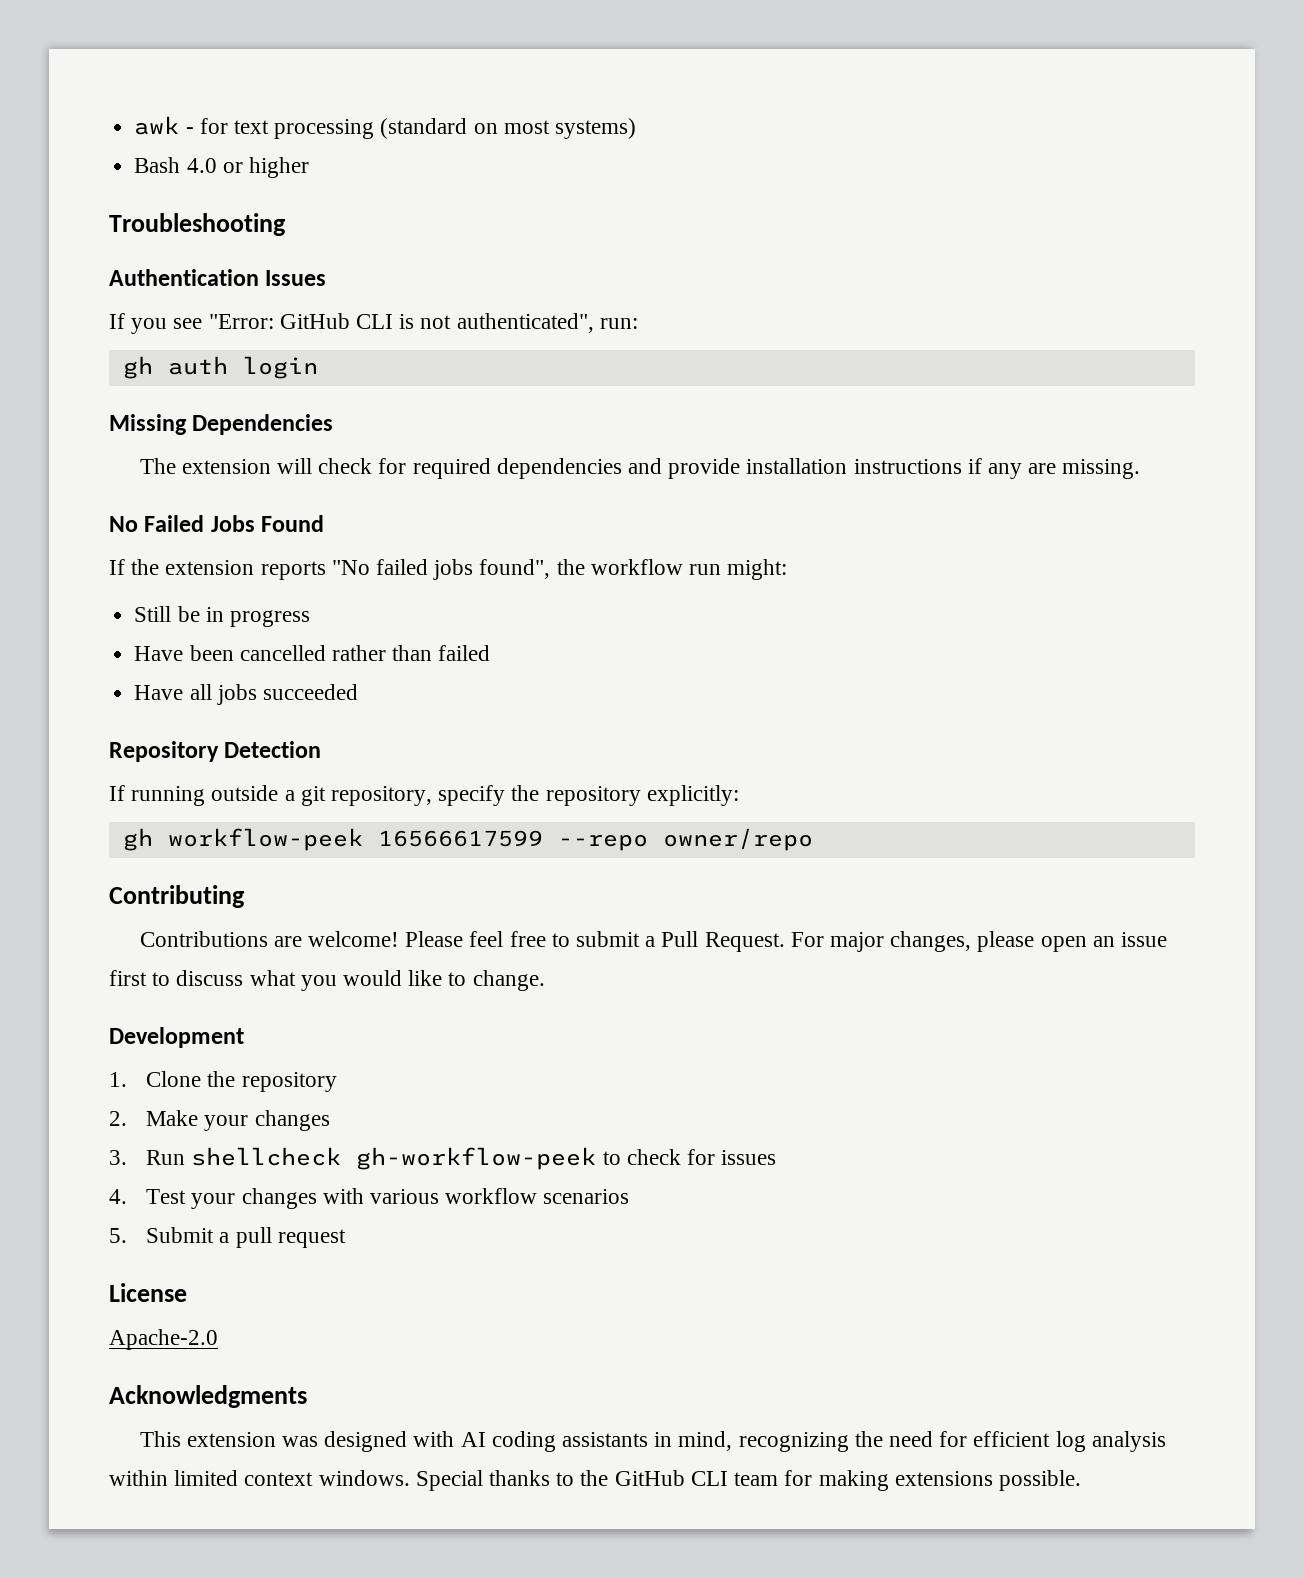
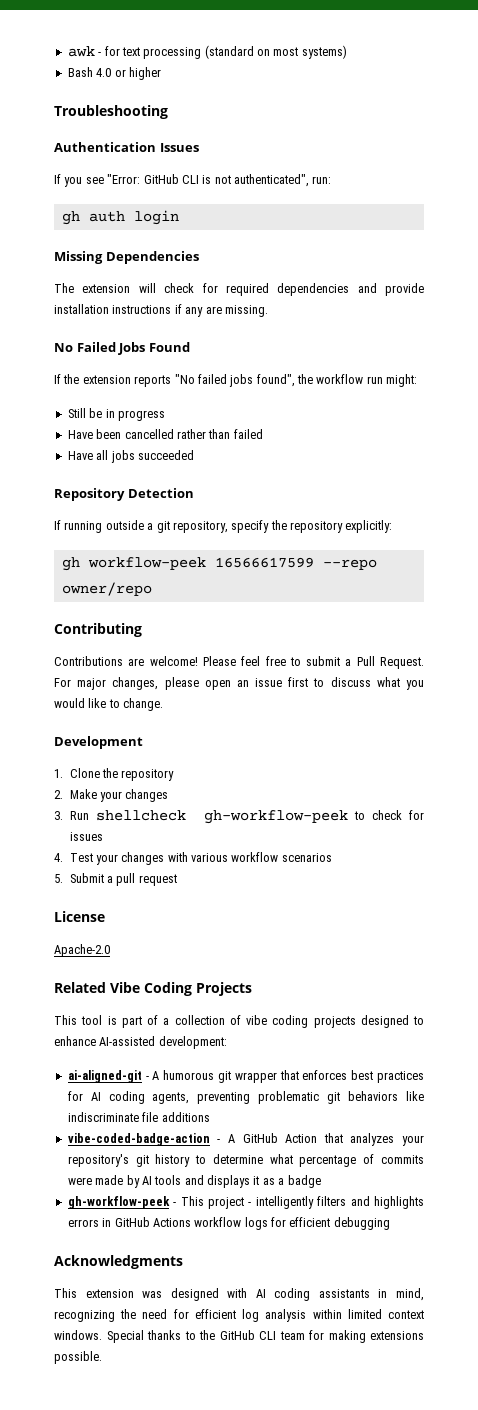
+ Related Vibe Coding Projects
+ This tool is part of a collection of vibe coding projects designed to enhance AI-assisted development:
+ ai-aligned-git - A humorous git wrapper that enforces best practices for AI coding agents, preventing problematic git behaviors like indiscriminate file additions
+ vibe-coded-badge-action - A GitHub Action that analyzes your repository's git history to determine what percentage of commits were made by AI tools and displays it as a badge
+ gh-workflow-peek - This project - intelligently filters and highlights errors in GitHub Actions workflow logs for efficient debugging

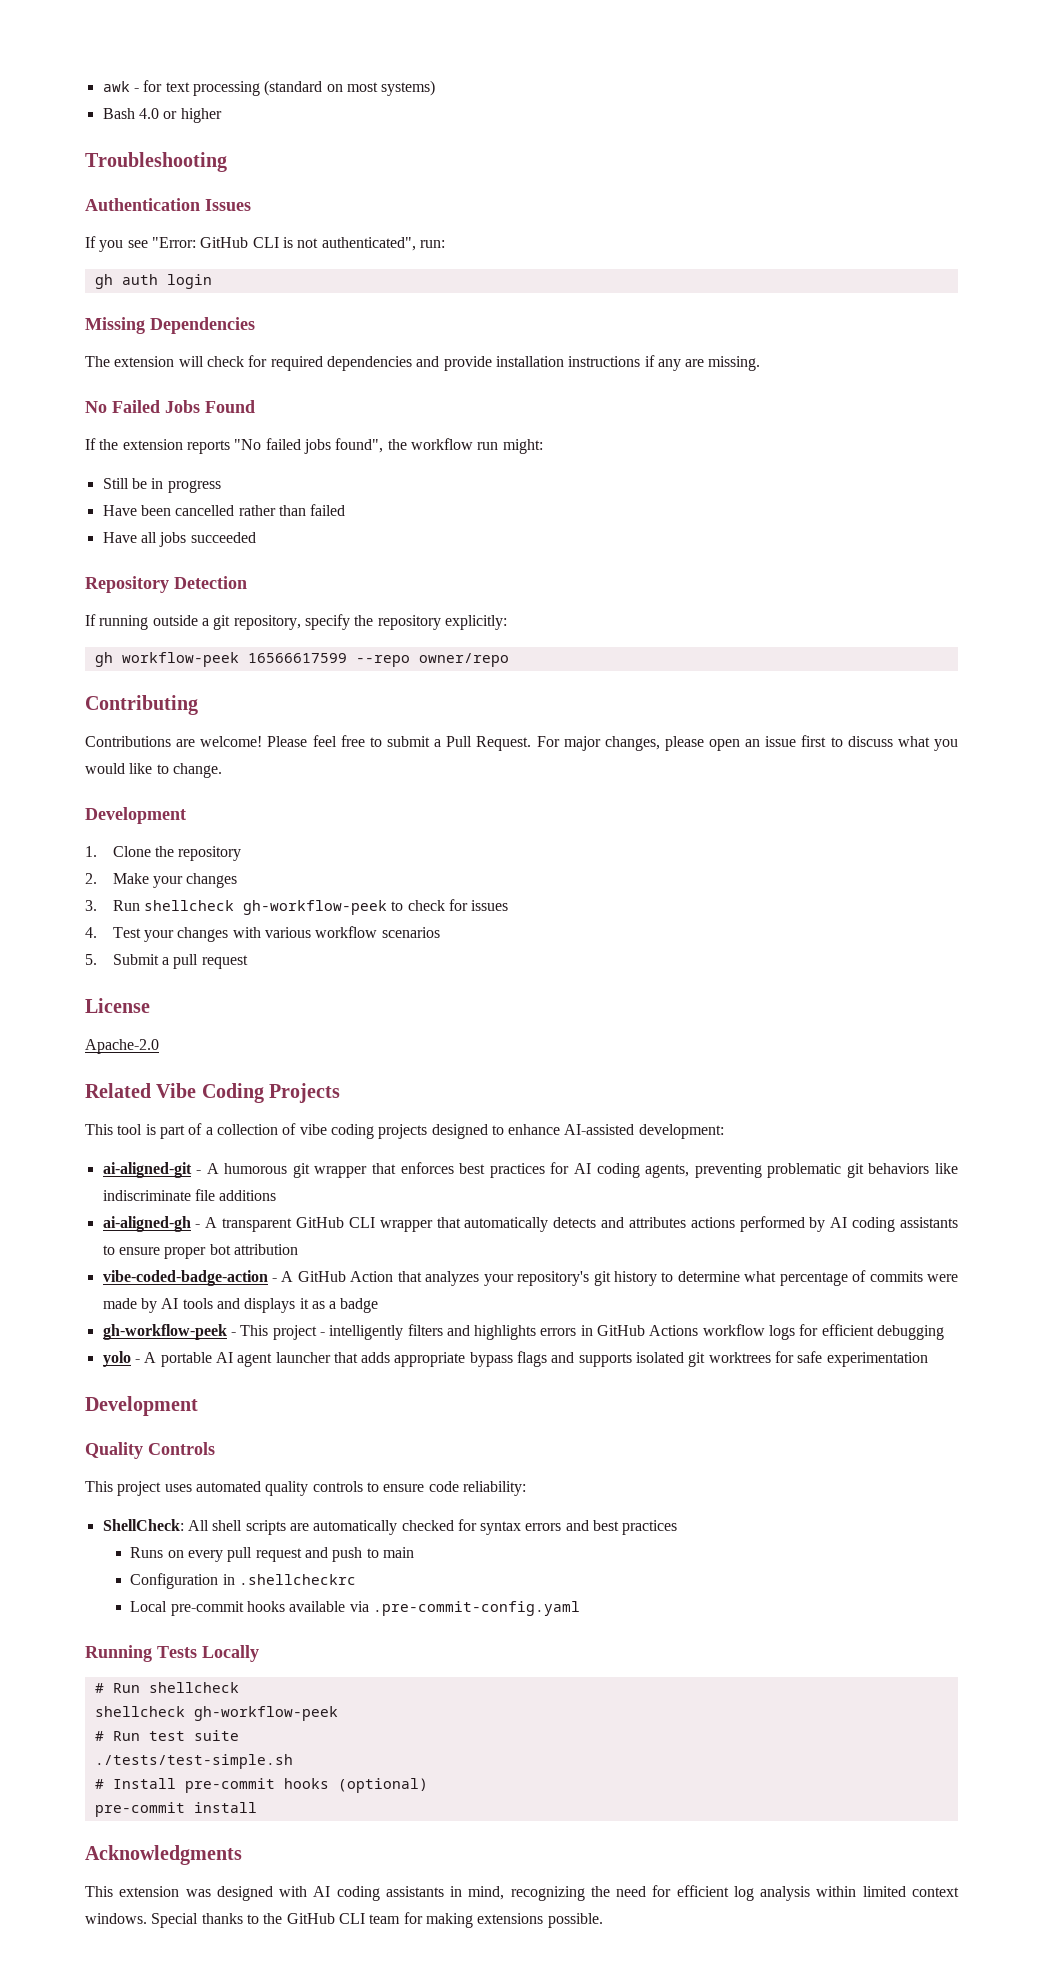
+ ai-aligned-gh - A transparent GitHub CLI wrapper that automatically detects and attributes actions performed by AI coding assistants to ensure proper bot attribution
+ yolo - A portable AI agent launcher that adds appropriate bypass flags and supports isolated git worktrees for safe experimentation
+ Development
+ Quality Controls
+ This project uses automated quality controls to ensure code reliability:
+ ShellCheck: All shell scripts are automatically checked for syntax errors and best practices
+ Runs on every pull request and push to main
+ Configuration in .shellcheckrc
+ Local pre-commit hooks available via .pre-commit-config.yaml
+ Running Tests Locally
+ # Run shellcheck
+ shellcheck gh-workflow-peek
+ # Run test suite
+ ./tests/test-simple.sh
+ # Install pre-commit hooks (optional)
+ pre-commit install

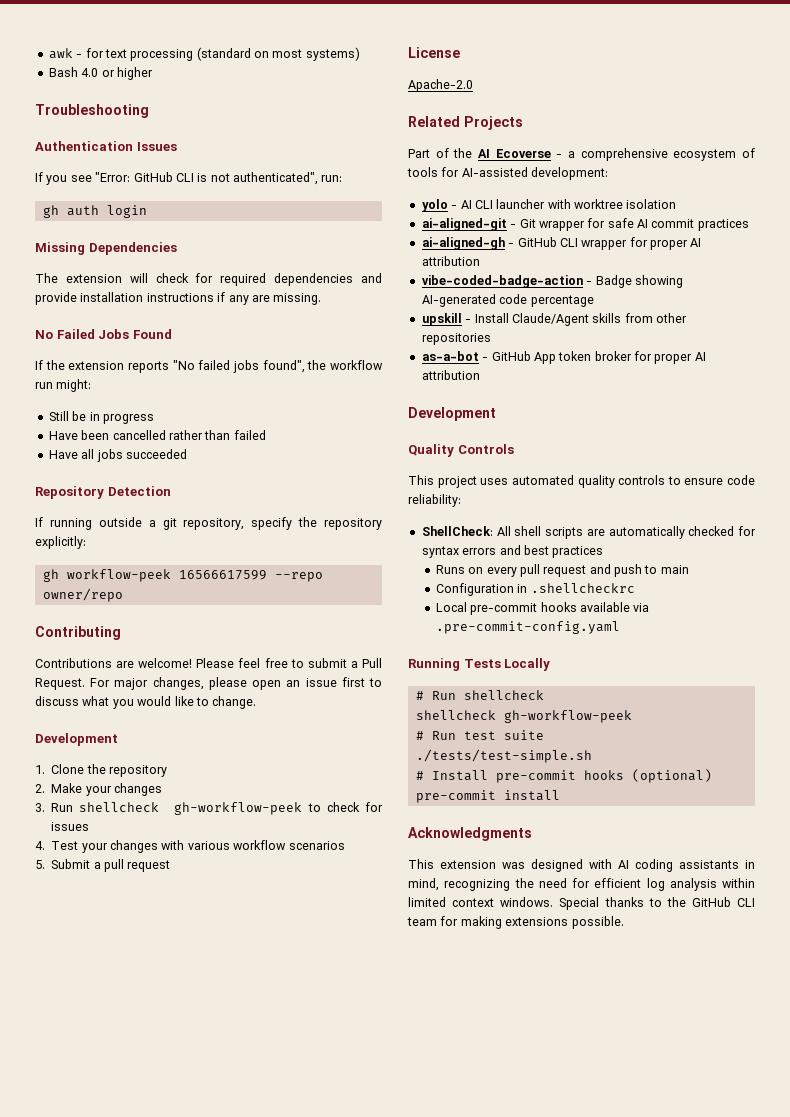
- Related Vibe Coding Projects
+ Related Projects
- This tool is part of a collection of vibe coding projects designed to enhance AI-assisted development:
- ai-aligned-git - A humorous git wrapper that enforces best practices for AI coding agents, preventing problematic git behaviors like indiscriminate file additions
+ Part of the AI Ecoverse - a comprehensive ecosystem of tools for AI-assisted development:
+ yolo - AI CLI launcher with worktree isolation
+ ai-aligned-git - Git wrapper for safe AI commit practices
- ai-aligned-gh - A transparent GitHub CLI wrapper that automatically detects and attributes actions performed by AI coding assistants to ensure proper bot attribution
- vibe-coded-badge-action - A GitHub Action that analyzes your repository's git history to determine what percentage of commits were made by AI tools and displays it as a badge
- gh-workflow-peek - This project - intelligently filters and highlights errors in GitHub Actions workflow logs for efficient debugging
- yolo - A portable AI agent launcher that adds appropriate bypass flags and supports isolated git worktrees for safe experimentation
+ ai-aligned-gh - GitHub CLI wrapper for proper AI attribution
+ vibe-coded-badge-action - Badge showing AI-generated code percentage
+ upskill - Install Claude/Agent skills from other repositories
+ as-a-bot - GitHub App token broker for proper AI attribution

